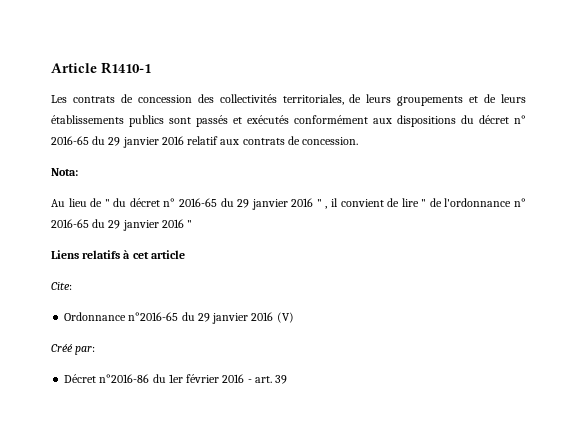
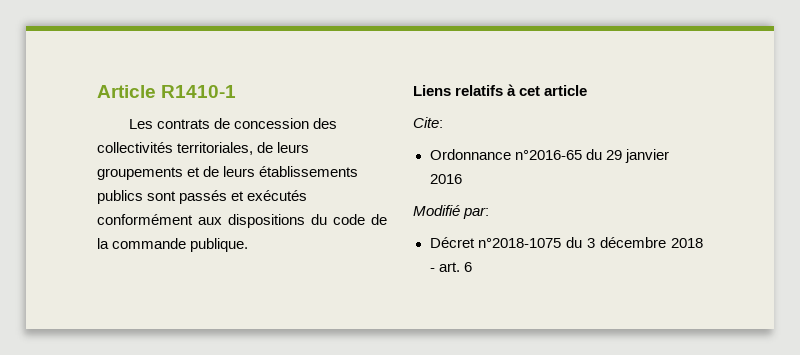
- Les contrats de concession des collectivités territoriales, de leurs groupements et de leurs établissements publics sont passés et exécutés conformément aux dispositions du décret n° 2016-65 du 29 janvier 2016 relatif aux contrats de concession.
- Nota:
- Au lieu de " du décret n° 2016-65 du 29 janvier 2016 " , il convient de lire " de l'ordonnance n° 2016-65 du 29 janvier 2016 "
+ Les contrats de concession des collectivités territoriales, de leurs groupements et de leurs établissements publics sont passés et exécutés conformément aux dispositions du code de la commande publique.
- Ordonnance n°2016-65 du 29 janvier 2016 (V)
- Créé par:
+ Ordonnance n°2016-65 du 29 janvier 2016
+ Modifié par:
- Décret n°2016-86 du 1er février 2016 - art. 39
+ Décret n°2018-1075 du 3 décembre 2018 - art. 6

